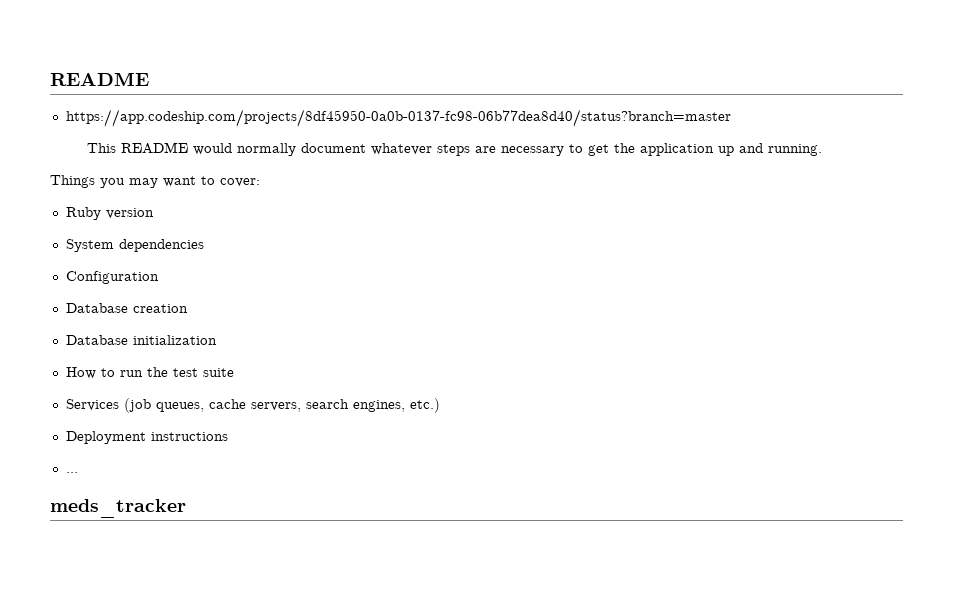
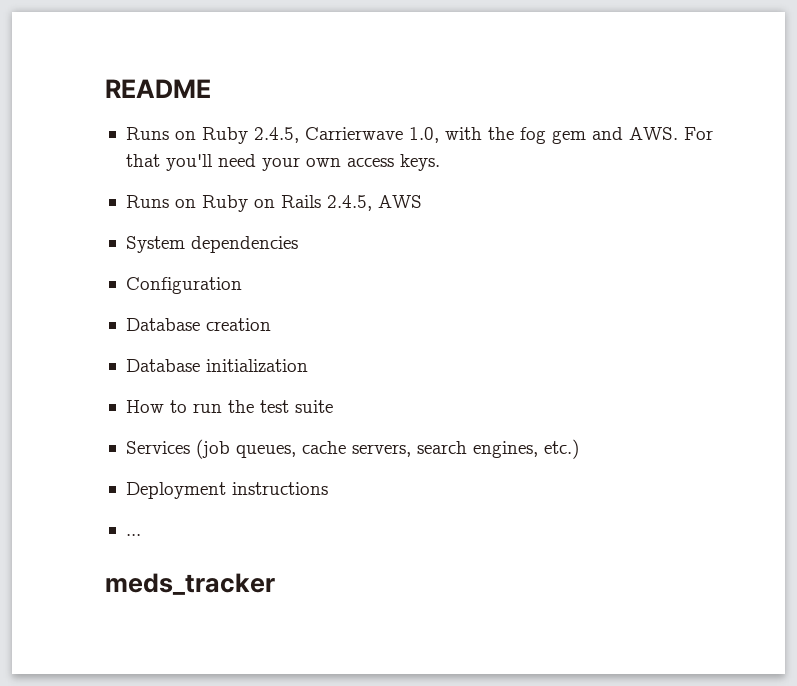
- https://app.codeship.com/projects/8df45950-0a0b-0137-fc98-06b77dea8d40/status?branch=master
- This README would normally document whatever steps are necessary to get the application up and running.
- Things you may want to cover:
- Ruby version
+ Runs on Ruby 2.4.5, Carrierwave 1.0, with the fog gem and AWS. For that you'll need your own access keys.
+ Runs on Ruby on Rails 2.4.5, AWS

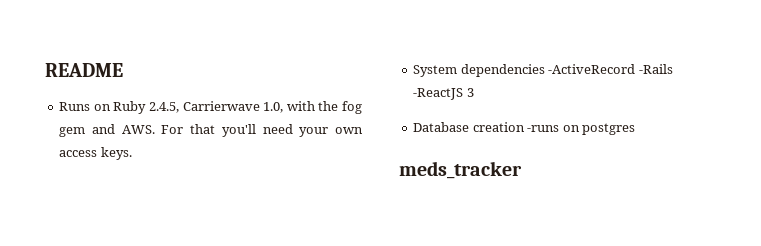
- Runs on Ruby on Rails 2.4.5, AWS
- System dependencies
- Configuration
- Database creation
- Database initialization
- How to run the test suite
- Services (job queues, cache servers, search engines, etc.)
- Deployment instructions
- ...
+ System dependencies -ActiveRecord -Rails -ReactJS 3
+ Database creation -runs on postgres

